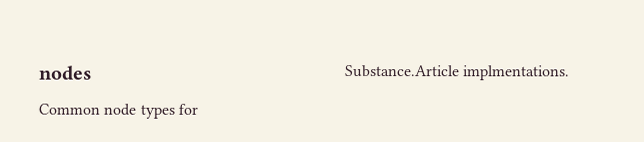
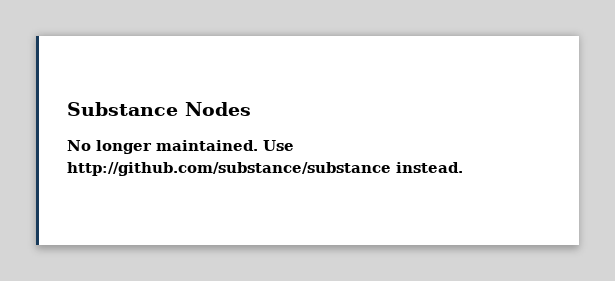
- nodes
- Common node types for Substance.Article implmentations.
+ Substance Nodes
+ No longer maintained. Use http://github.com/substance/substance instead.

